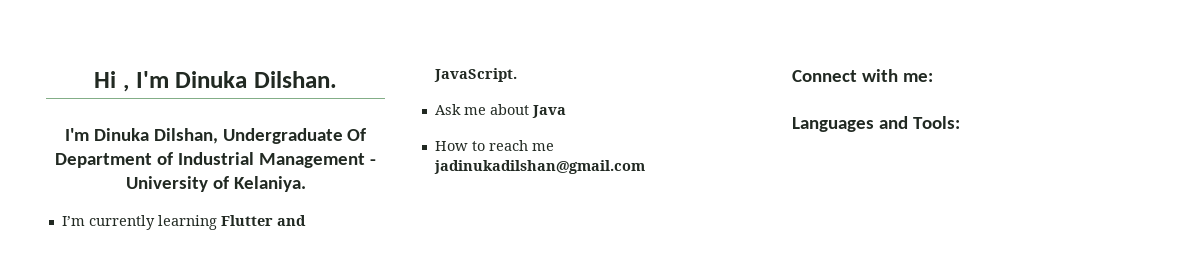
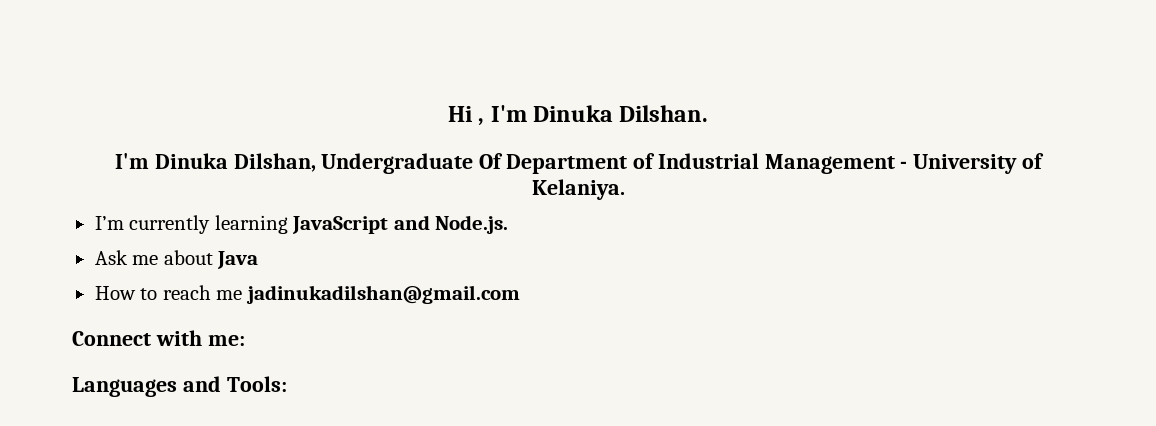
- I’m currently learning Flutter and JavaScript.
+ I’m currently learning JavaScript and Node.js.

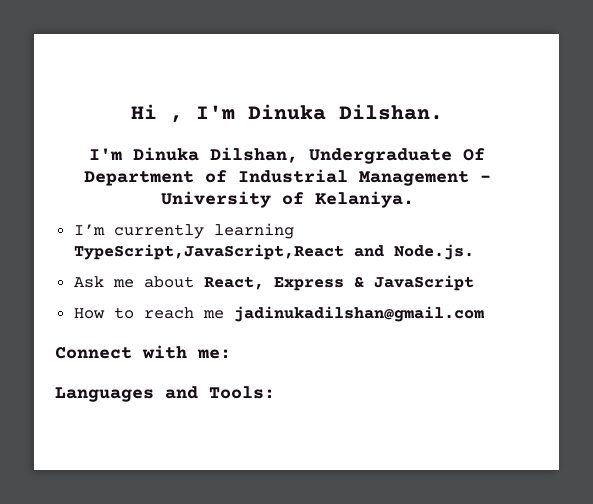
- I’m currently learning JavaScript and Node.js.
+ I’m currently learning TypeScript,JavaScript,React and Node.js.
- Ask me about Java
+ Ask me about React, Express & JavaScript

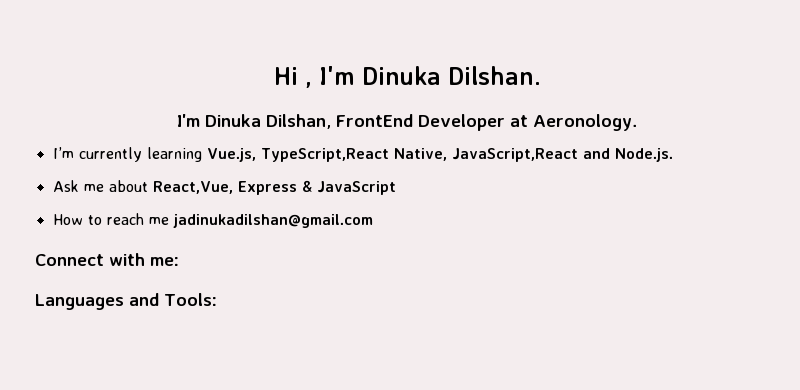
- I'm Dinuka Dilshan, Undergraduate Of Department of Industrial Management - University of Kelaniya.
+ I'm Dinuka Dilshan, FrontEnd Developer at Aeronology.
- I’m currently learning TypeScript,JavaScript,React and Node.js.
+ I’m currently learning Vue.js, TypeScript,React Native, JavaScript,React and Node.js.
- Ask me about React, Express & JavaScript
+ Ask me about React,Vue, Express & JavaScript

